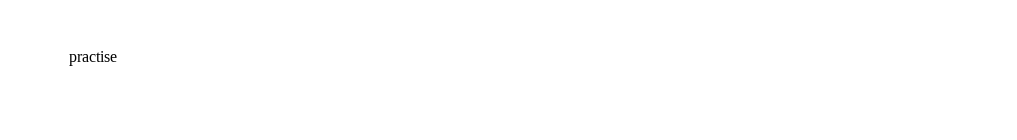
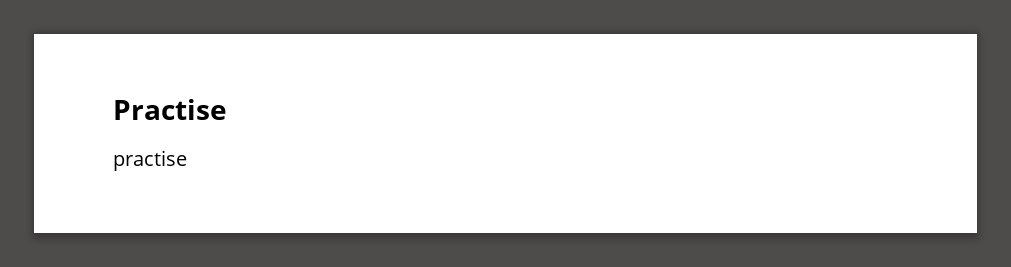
+ Practise

